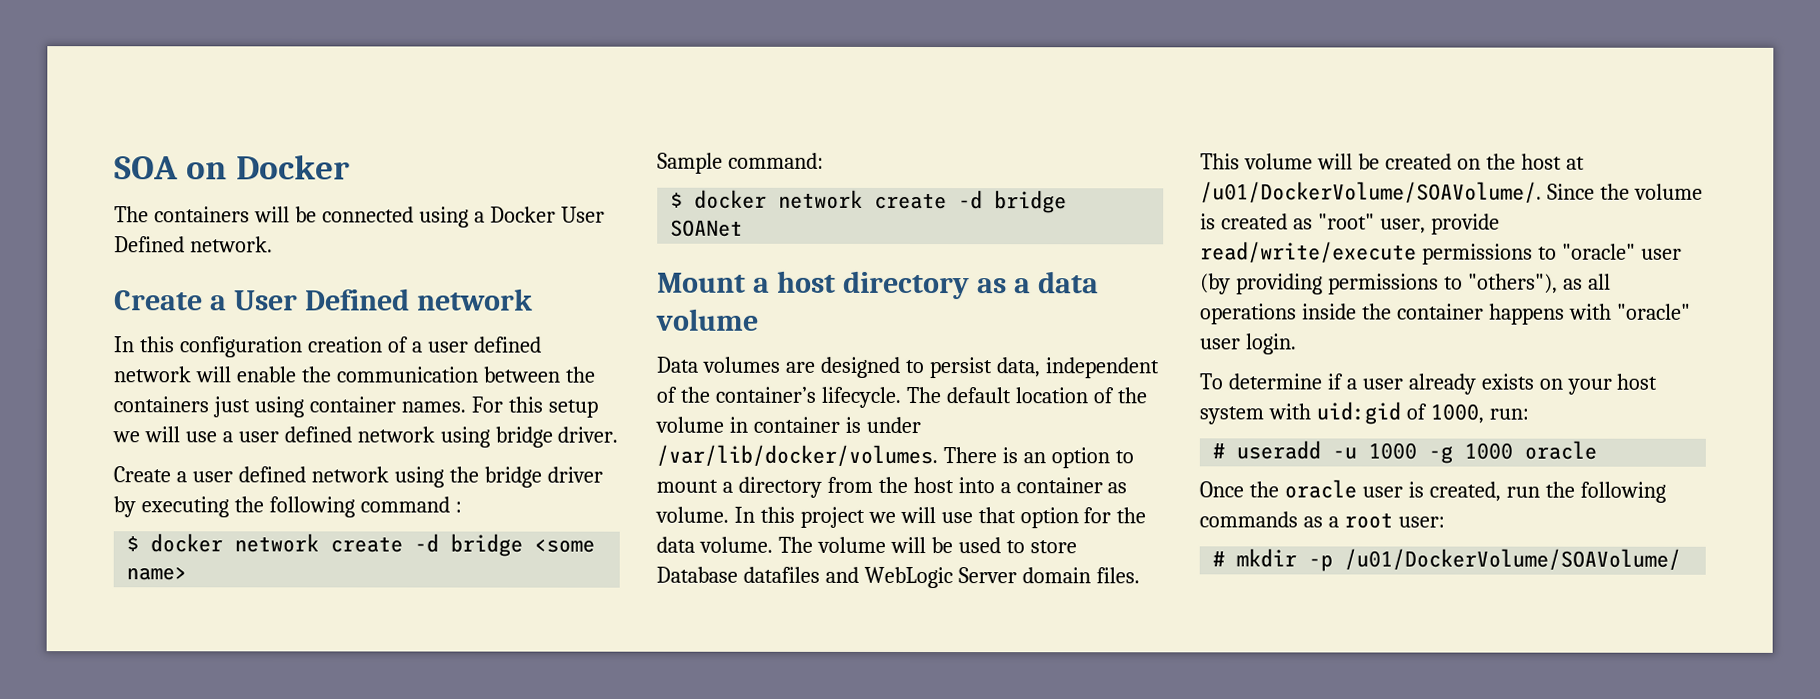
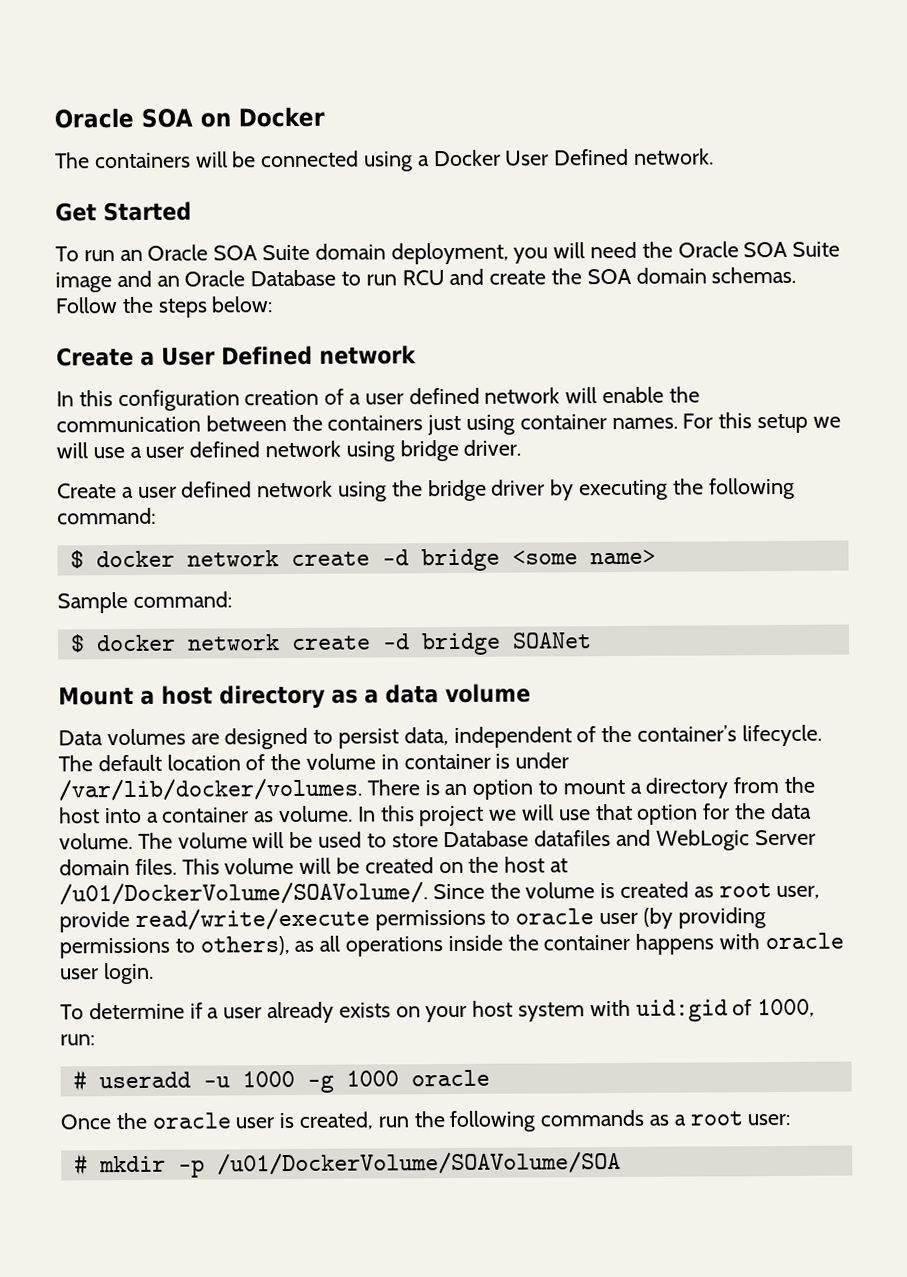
- SOA on Docker
+ Oracle SOA on Docker
+ Get Started
+ To run an Oracle SOA Suite domain deployment, you will need the Oracle SOA Suite image and an Oracle Database to run RCU and create the SOA domain schemas. Follow the steps below:
- Create a user defined network using the bridge driver by executing the following command :
+ Create a user defined network using the bridge driver by executing the following command:
- Since the volume is created as "root" user, provide read/write/execute permissions to "oracle" user (by providing permissions to "others"), as all operations inside the container happens with "oracle" user login.
+ Since the volume is created as root user, provide read/write/execute permissions to oracle user (by providing permissions to others), as all operations inside the container happens with oracle user login.
- # mkdir -p /u01/DockerVolume/SOAVolume/
+ # mkdir -p /u01/DockerVolume/SOAVolume/SOA

